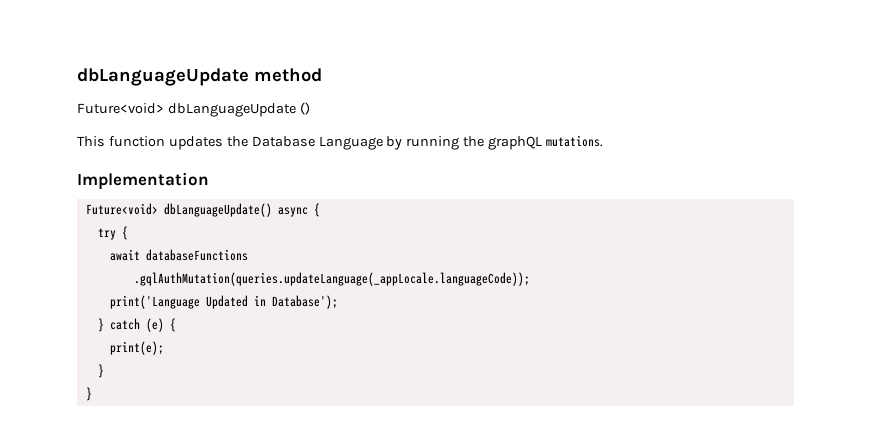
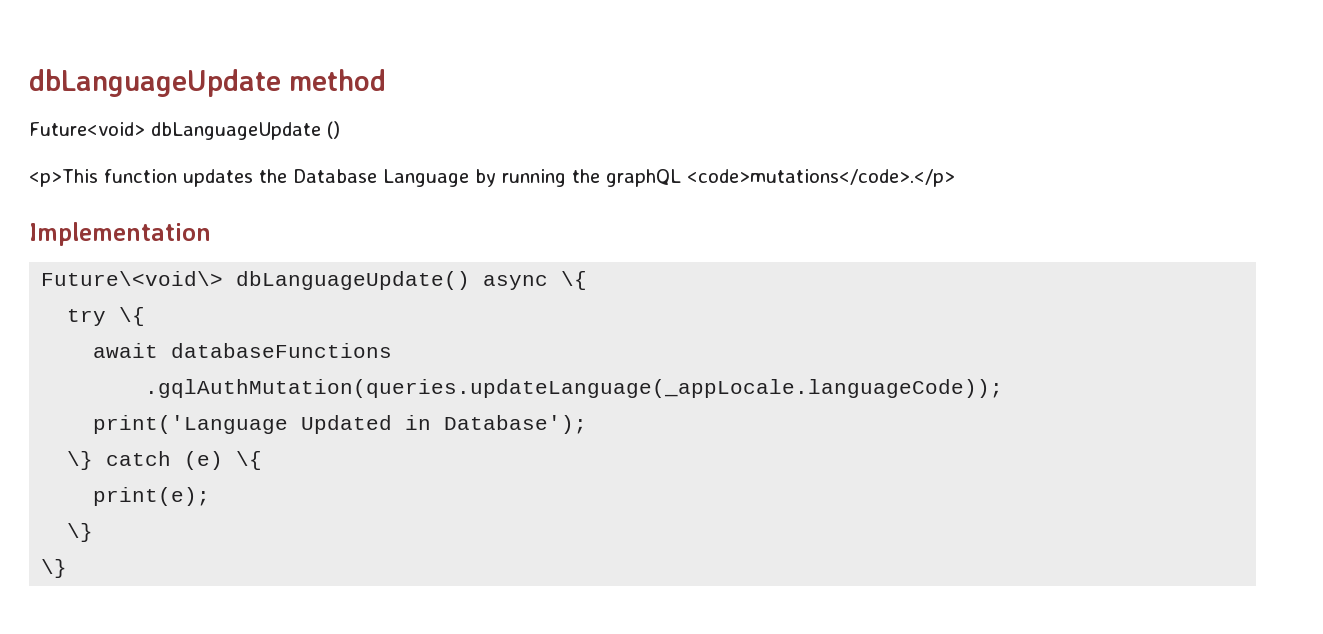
- This function updates the Database Language by running the graphQL mutations.
+ <p>This function updates the Database Language by running the graphQL <code>mutations</code>.</p>
- Future<void> dbLanguageUpdate() async {
+ Future\<void\> dbLanguageUpdate() async \{
- try {
+ try \{
- } catch (e) {
+ \} catch (e) \{
  print(e);
- }
- }
+ \}
+ \}

